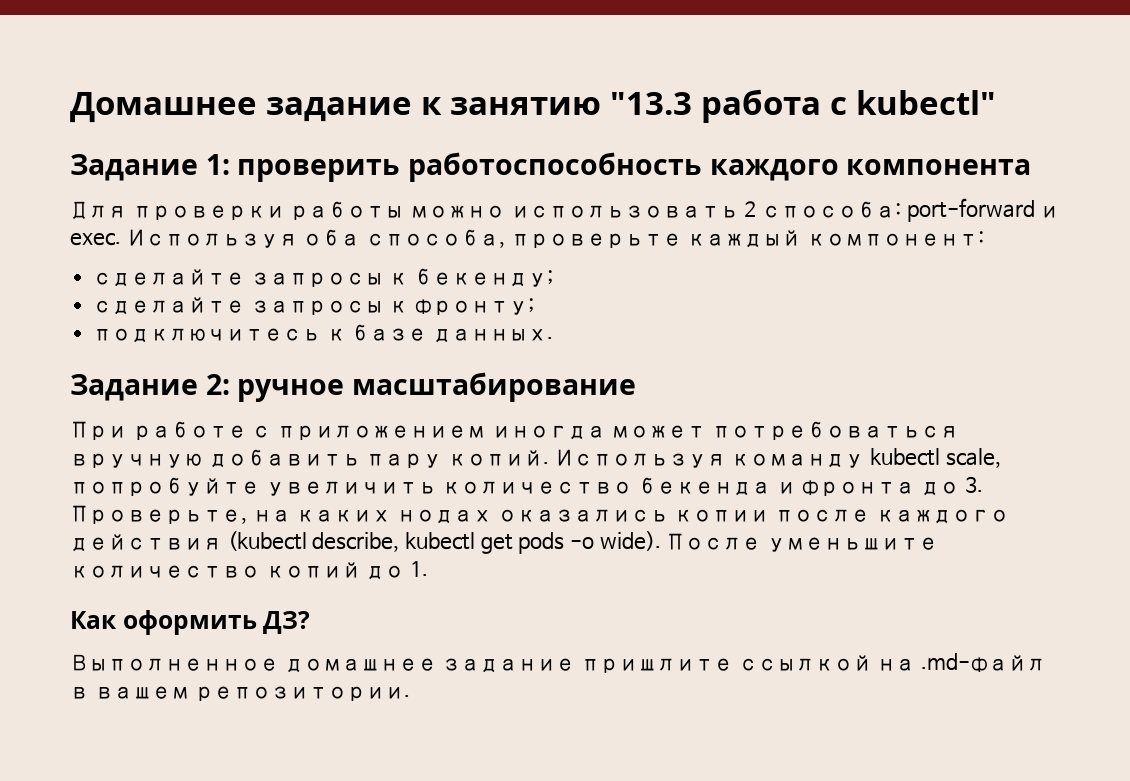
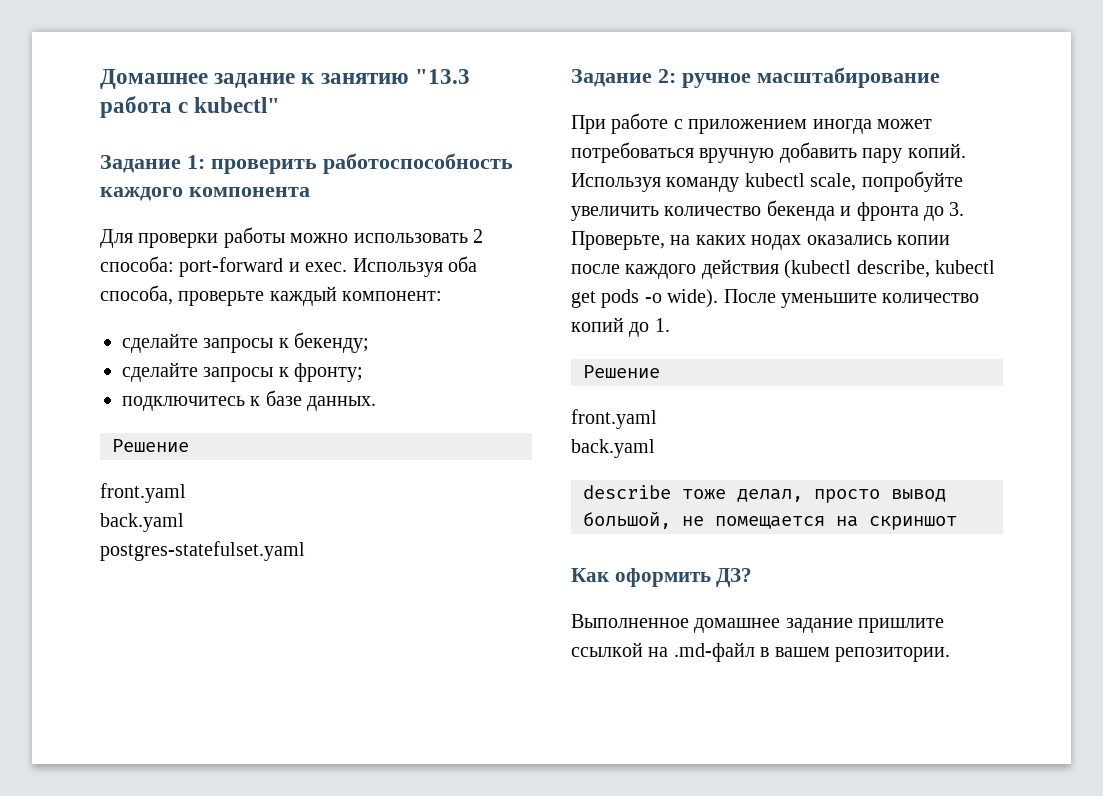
  подключитесь к базе данных.
+ Решение
+ front.yaml
+ back.yaml
+ postgres-statefulset.yaml
  После уменьшите количество копий до 1.
+ Решение
+ front.yaml
+ back.yaml
+ describe тоже делал, просто вывод большой, не помещается на скриншот

